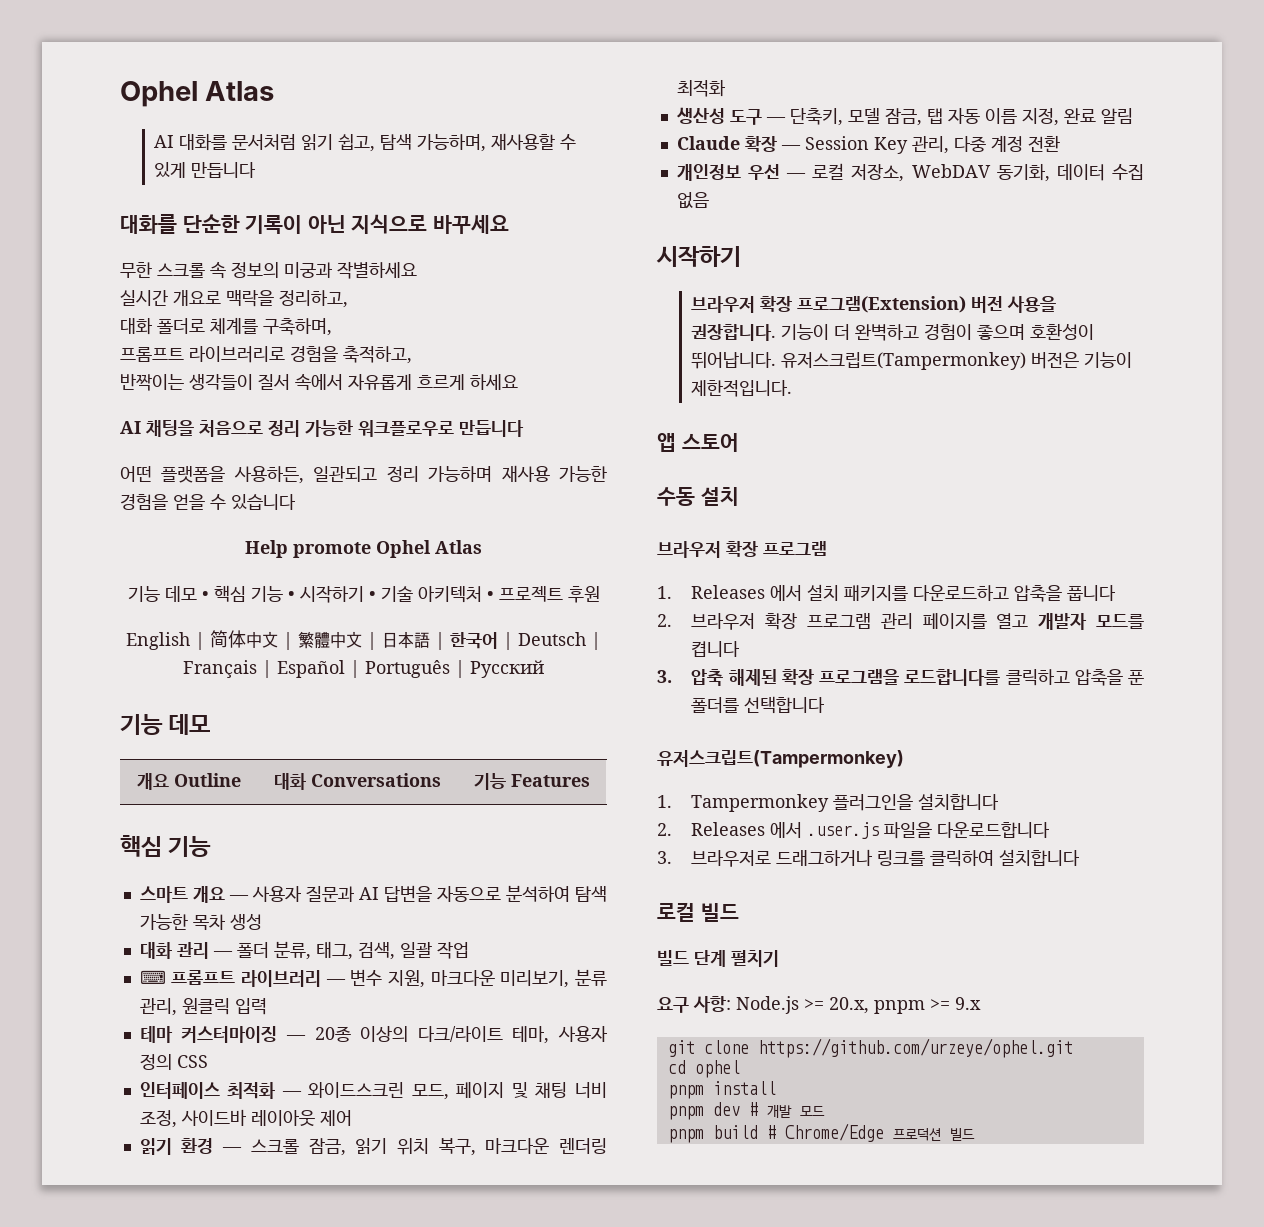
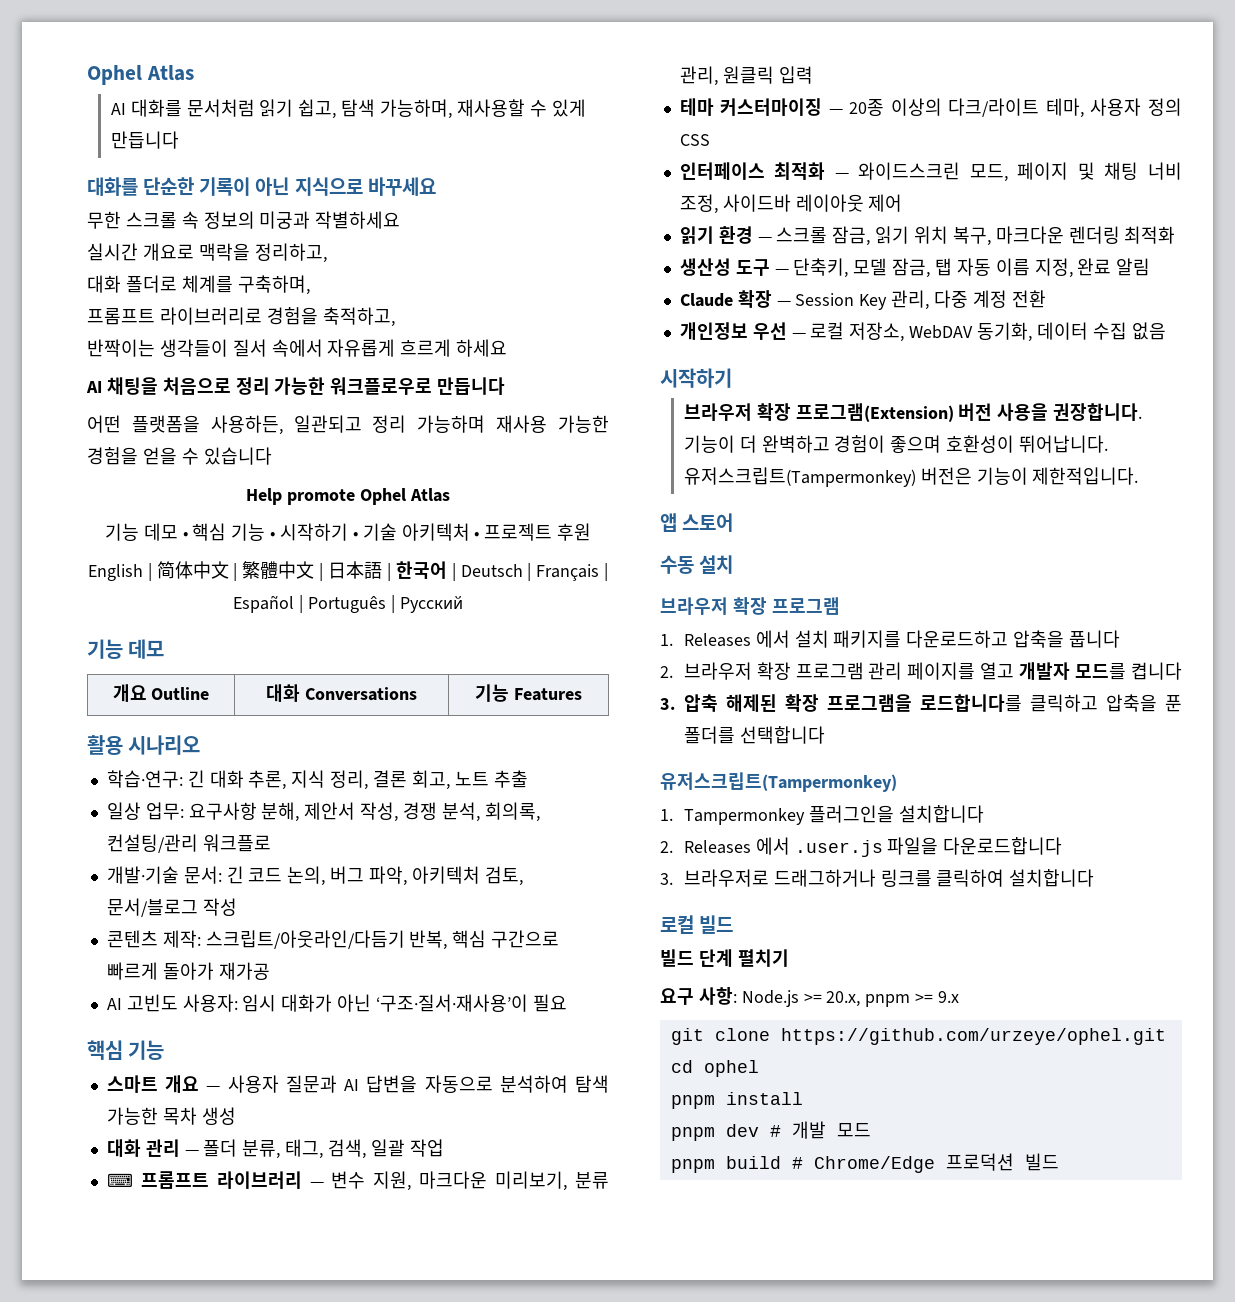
+ 활용 시나리오
+ 학습·연구: 긴 대화 추론, 지식 정리, 결론 회고, 노트 추출
+ 일상 업무: 요구사항 분해, 제안서 작성, 경쟁 분석, 회의록, 컨설팅/관리 워크플로
+ 개발·기술 문서: 긴 코드 논의, 버그 파악, 아키텍처 검토, 문서/블로그 작성
+ 콘텐츠 제작: 스크립트/아웃라인/다듬기 반복, 핵심 구간으로 빠르게 돌아가 재가공
+ AI 고빈도 사용자: 임시 대화가 아닌 ‘구조·질서·재사용’이 필요

